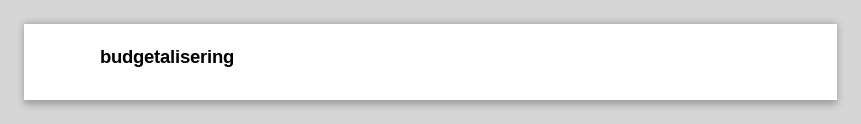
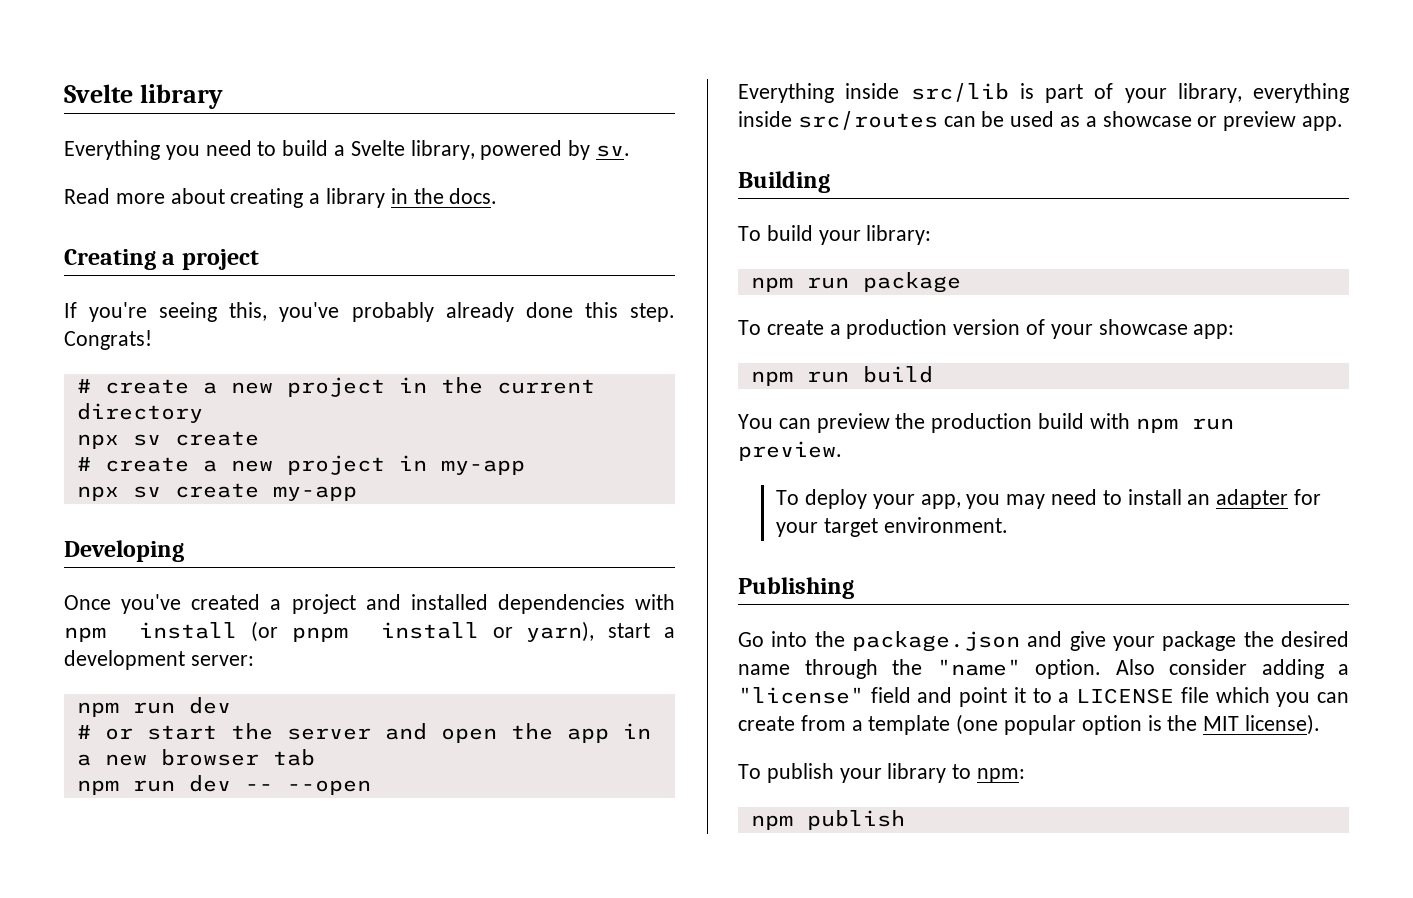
- budgetalisering
+ Svelte library
+ Everything you need to build a Svelte library, powered by sv.
+ Read more about creating a library in the docs.
+ Creating a project
+ If you're seeing this, you've probably already done this step. Congrats!
+ # create a new project in the current directory
+ npx sv create
+ # create a new project in my-app
+ npx sv create my-app
+ Developing
+ Once you've created a project and installed dependencies with npm install (or pnpm install or yarn), start a development server:
+ npm run dev
+ # or start the server and open the app in a new browser tab
+ npm run dev -- --open
+ Everything inside src/lib is part of your library, everything inside src/routes can be used as a showcase or preview app.
+ Building
+ To build your library:
+ npm run package
+ To create a production version of your showcase app:
+ npm run build
+ You can preview the production build with npm run preview.
+ To deploy your app, you may need to install an adapter for your target environment.
+ Publishing
+ Go into the package.json and give your package the desired name through the "name" option. Also consider adding a "license" field and point it to a LICENSE file which you can create from a template (one popular option is the MIT license).
+ To publish your library to npm:
+ npm publish

